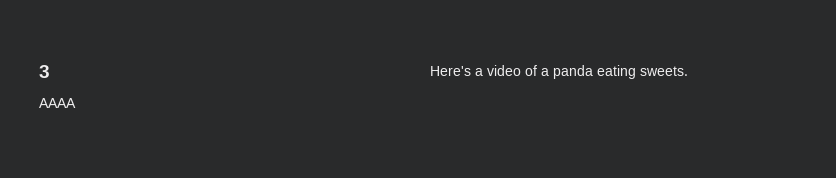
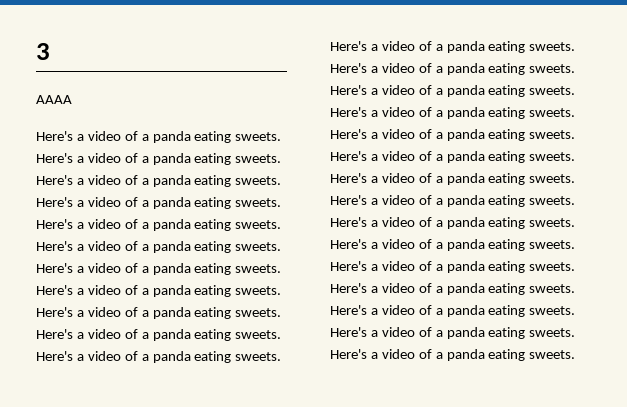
- Here's a video of a panda eating sweets.
+ Here's a video of a panda eating sweets. Here's a video of a panda eating sweets. Here's a video of a panda eating sweets. Here's a video of a panda eating sweets. Here's a video of a panda eating sweets. Here's a video of a panda eating sweets. Here's a video of a panda eating sweets. Here's a video of a panda eating sweets. Here's a video of a panda eating sweets. Here's a video of a panda eating sweets. Here's a video of a panda eating sweets. Here's a video of a panda eating sweets. Here's a video of a panda eating sweets. Here's a video of a panda eating sweets. Here's a video of a panda eating sweets. Here's a video of a panda eating sweets. Here's a video of a panda eating sweets. Here's a video of a panda eating sweets. Here's a video of a panda eating sweets. Here's a video of a panda eating sweets. Here's a video of a panda eating sweets. Here's a video of a panda eating sweets. Here's a video of a panda eating sweets. Here's a video of a panda eating sweets. Here's a video of a panda eating sweets. Here's a video of a panda eating sweets.

